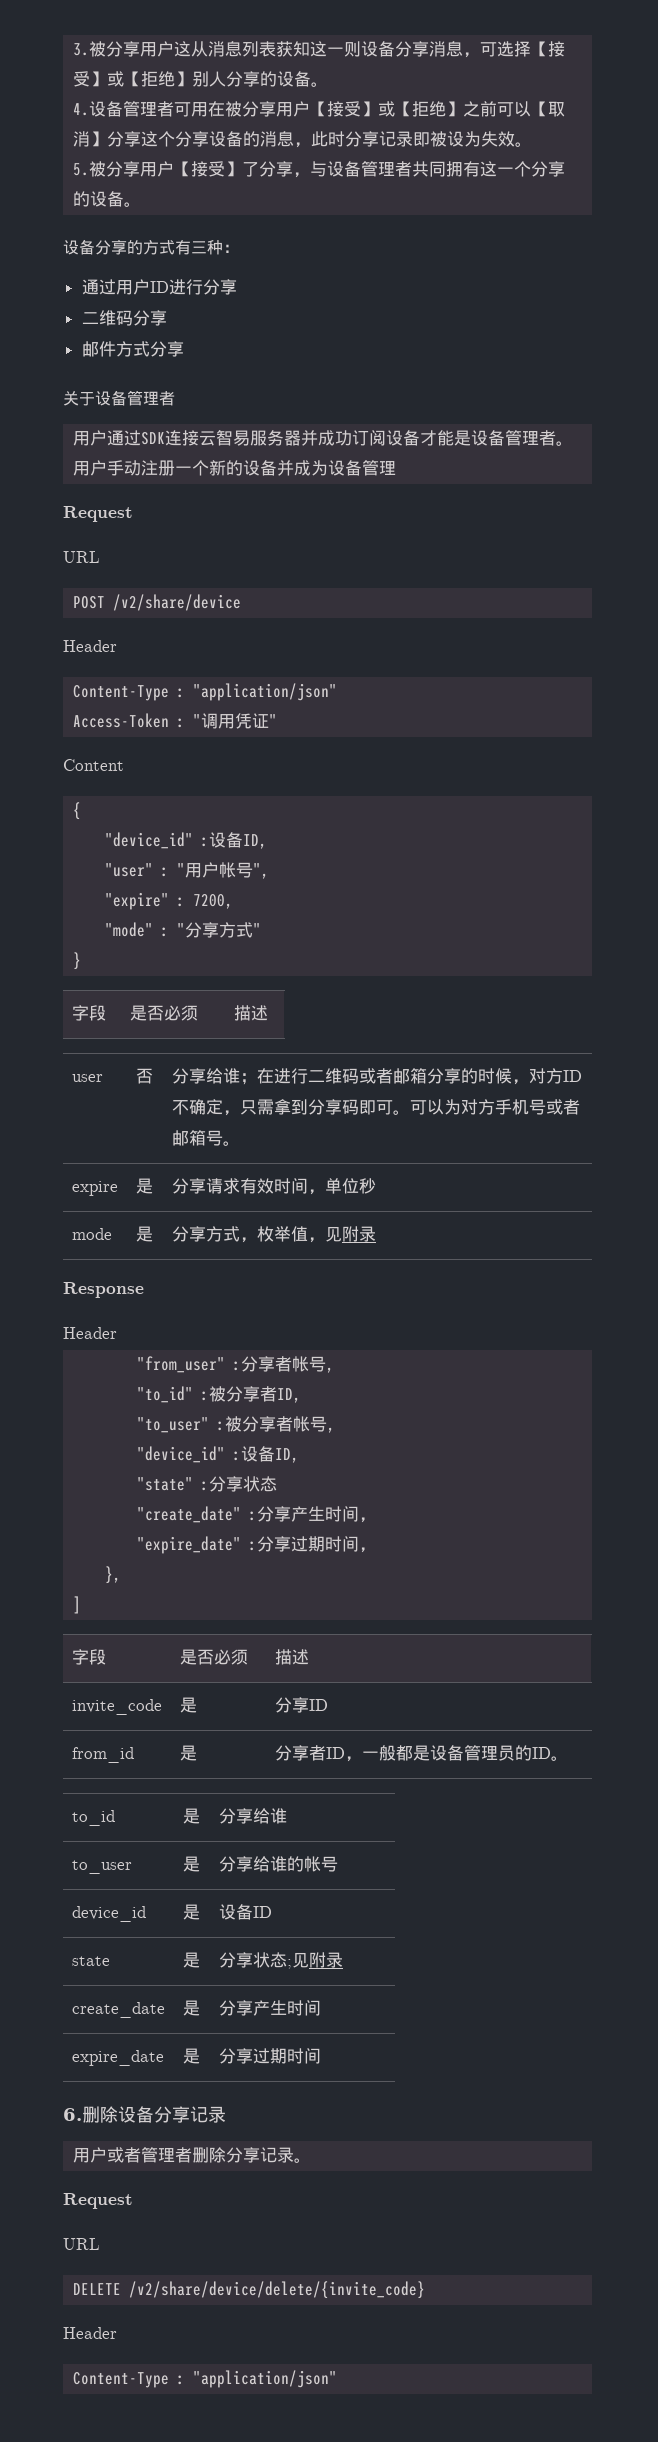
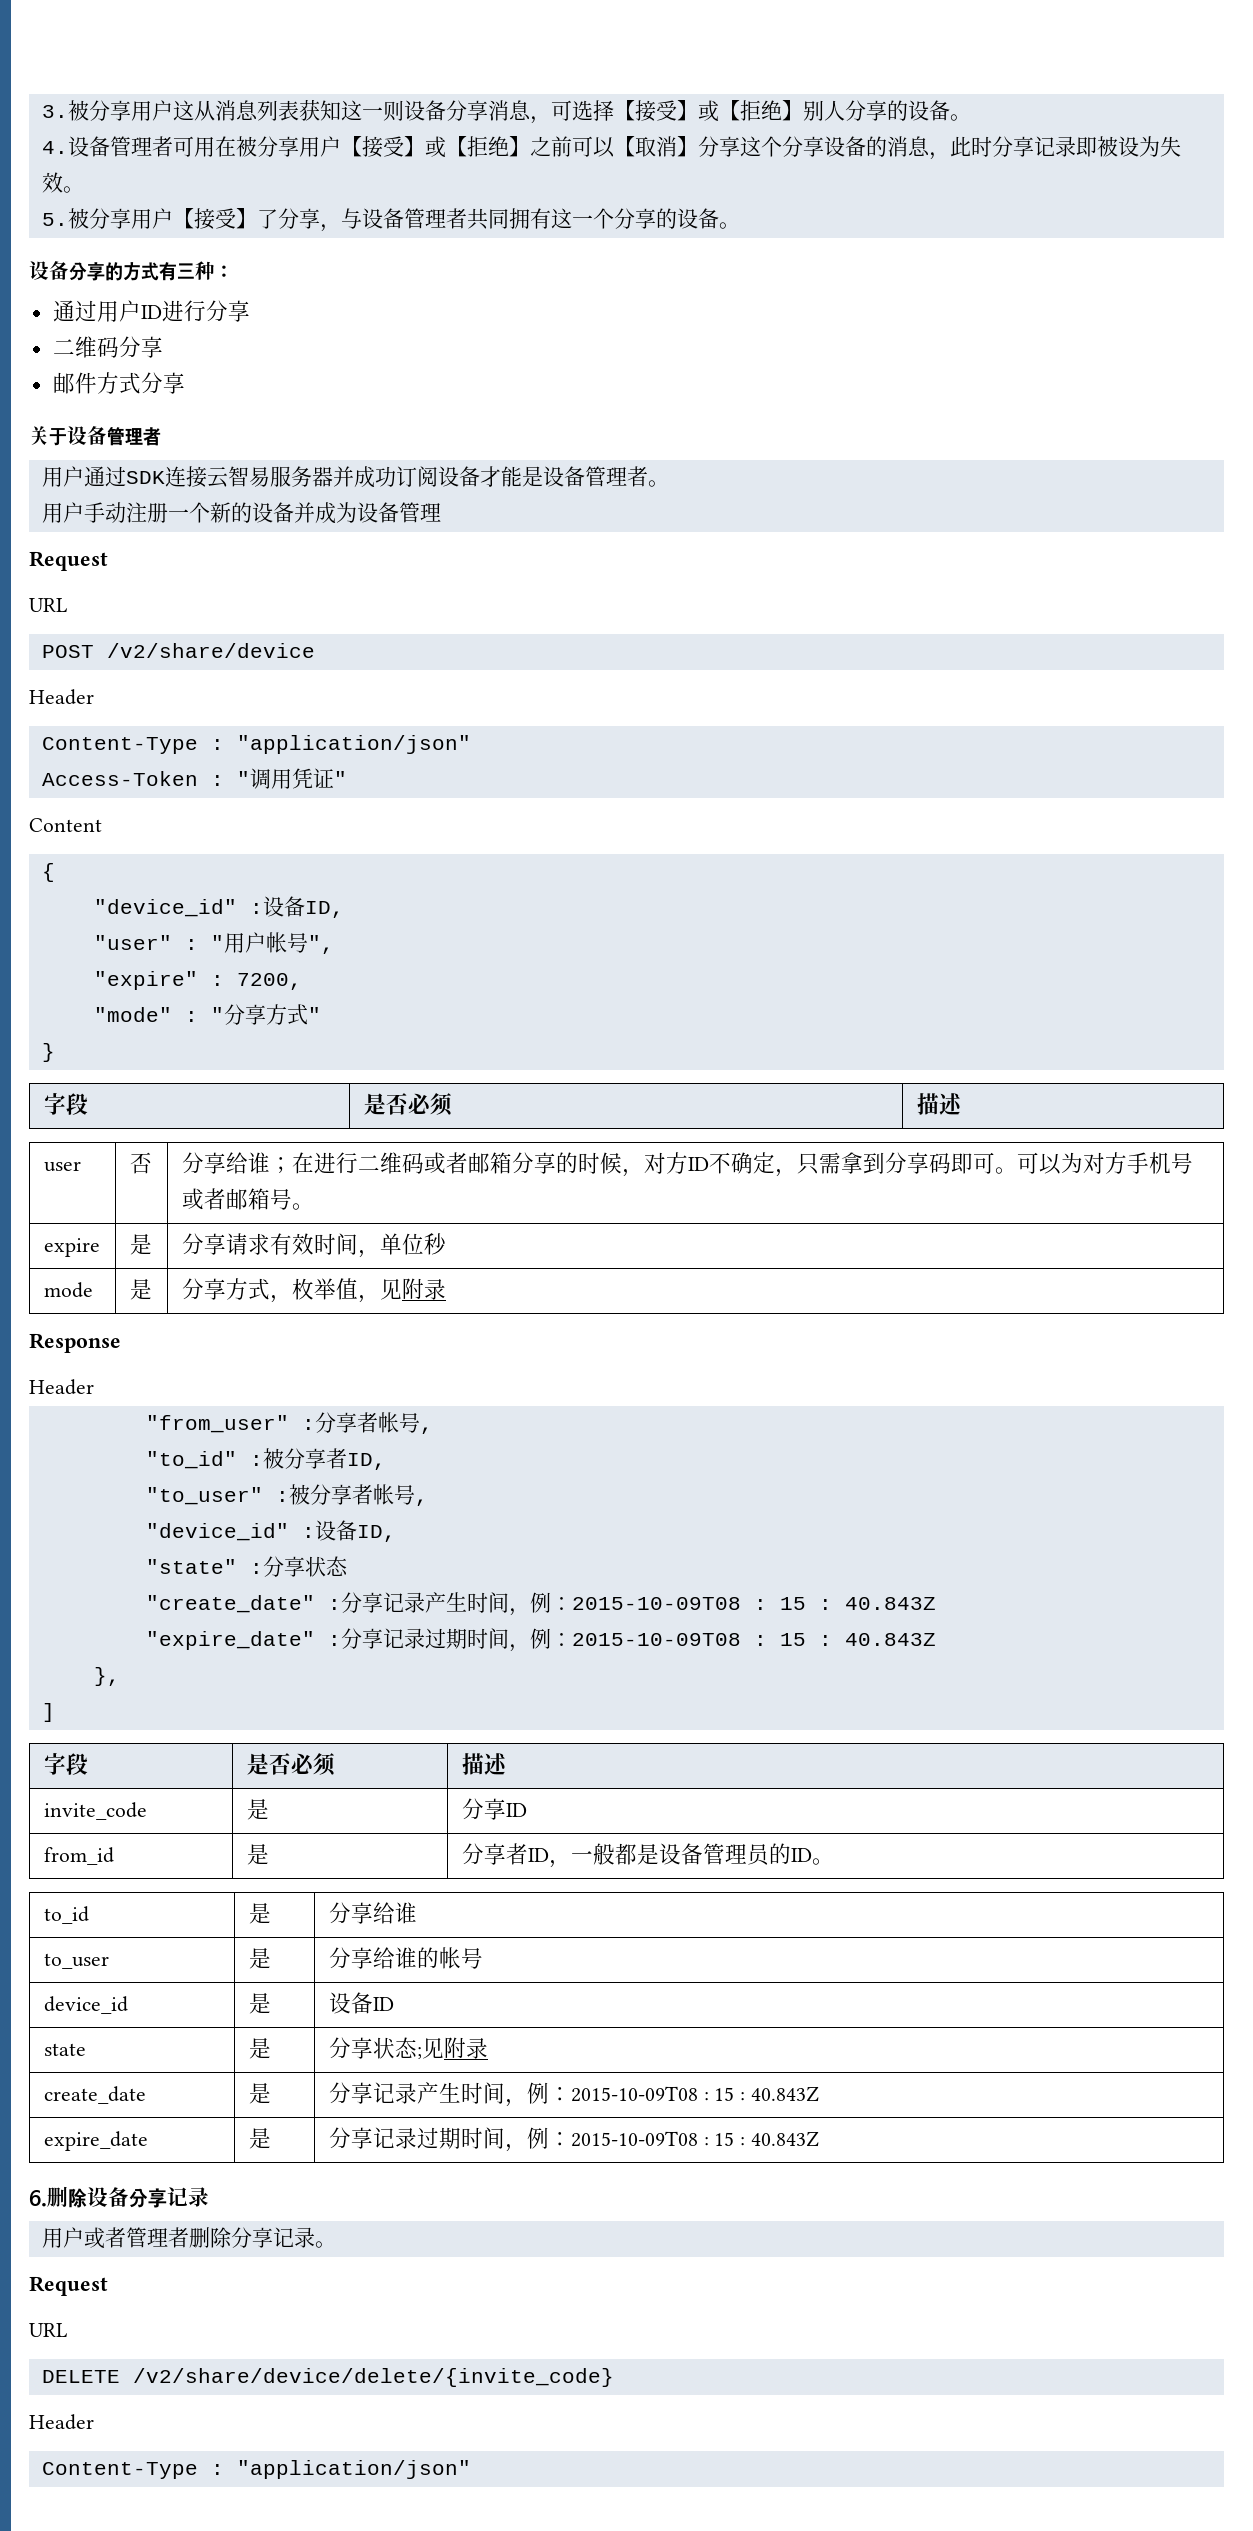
- "create_date" :分享产生时间，
+ "create_date" :分享记录产生时间，例：2015-10-09T08 : 15 : 40.843Z
- "expire_date" :分享过期时间，
+ "expire_date" :分享记录过期时间，例：2015-10-09T08 : 15 : 40.843Z
- create_date | 是 | 分享产生时间
+ create_date | 是 | 分享记录产生时间，例：2015-10-09T08 : 15 : 40.843Z
- expire_date | 是 | 分享过期时间
+ expire_date | 是 | 分享记录过期时间，例：2015-10-09T08 : 15 : 40.843Z

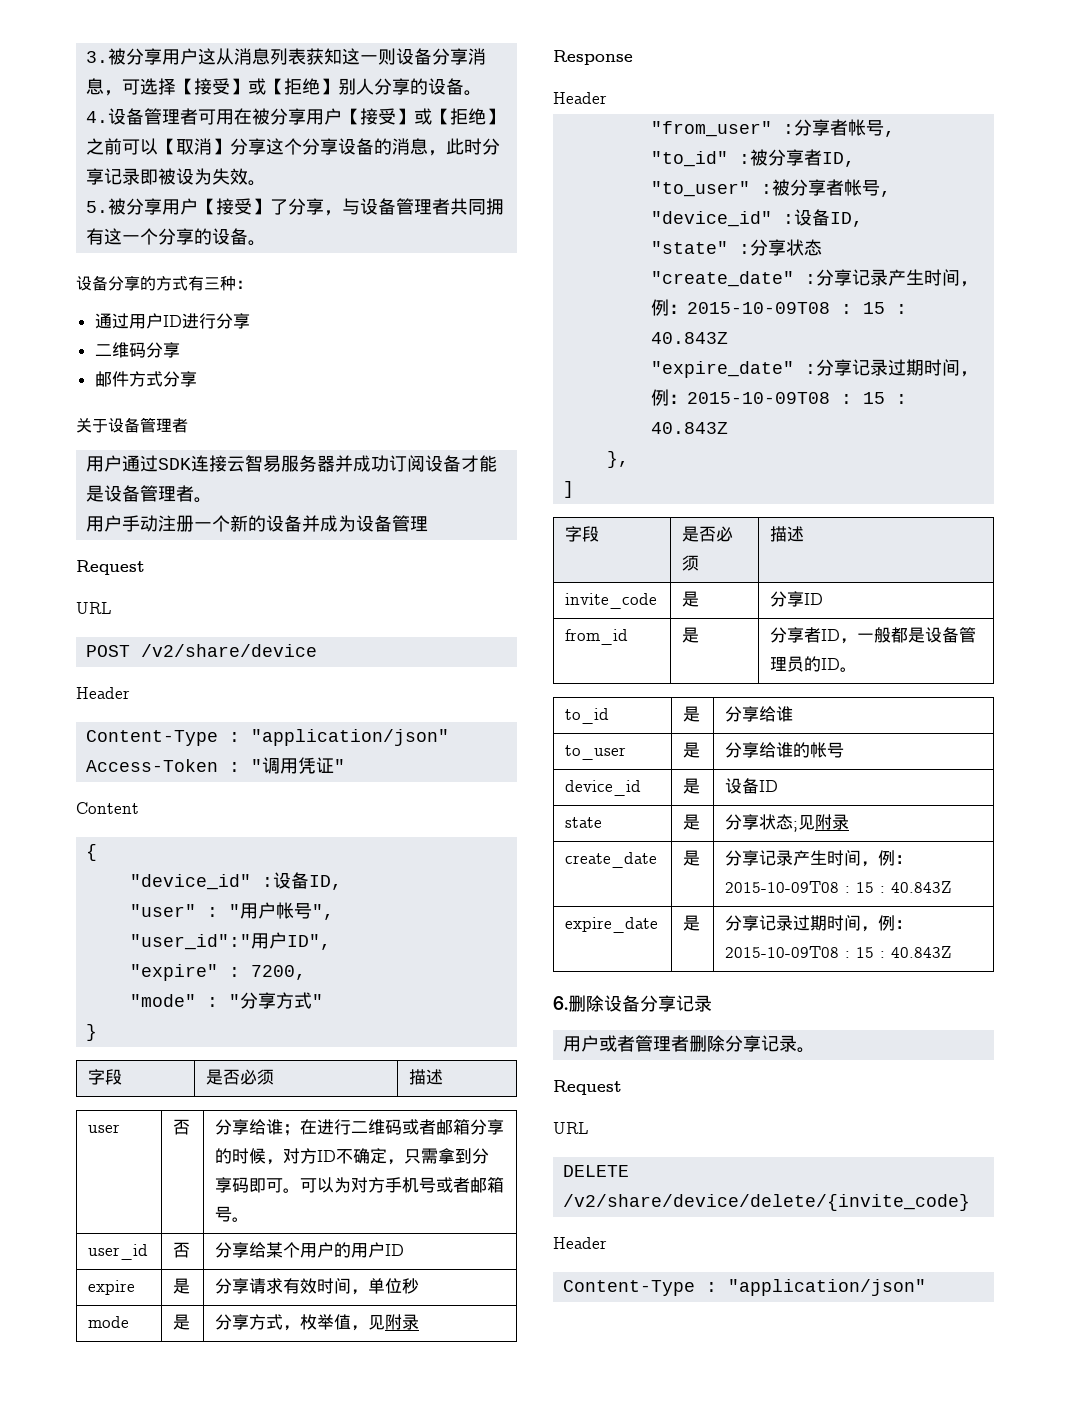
+ "user_id":"用户ID",
+ user_id | 否 | 分享给某个用户的用户ID

